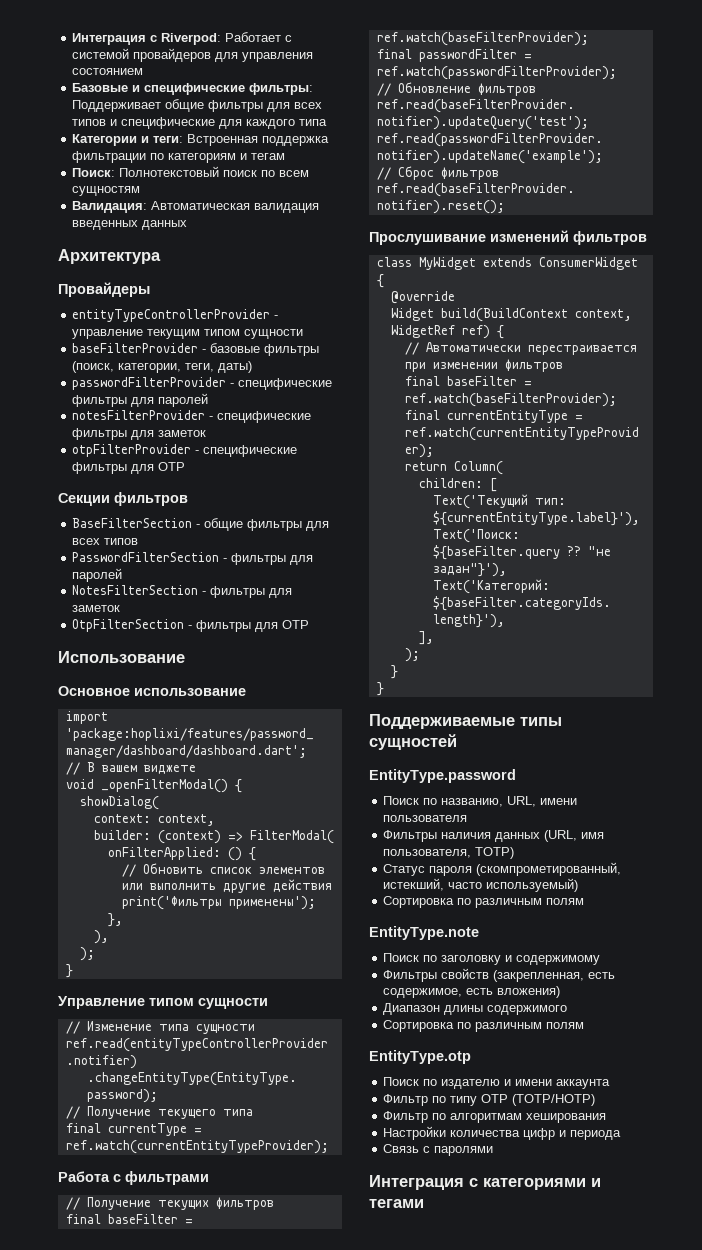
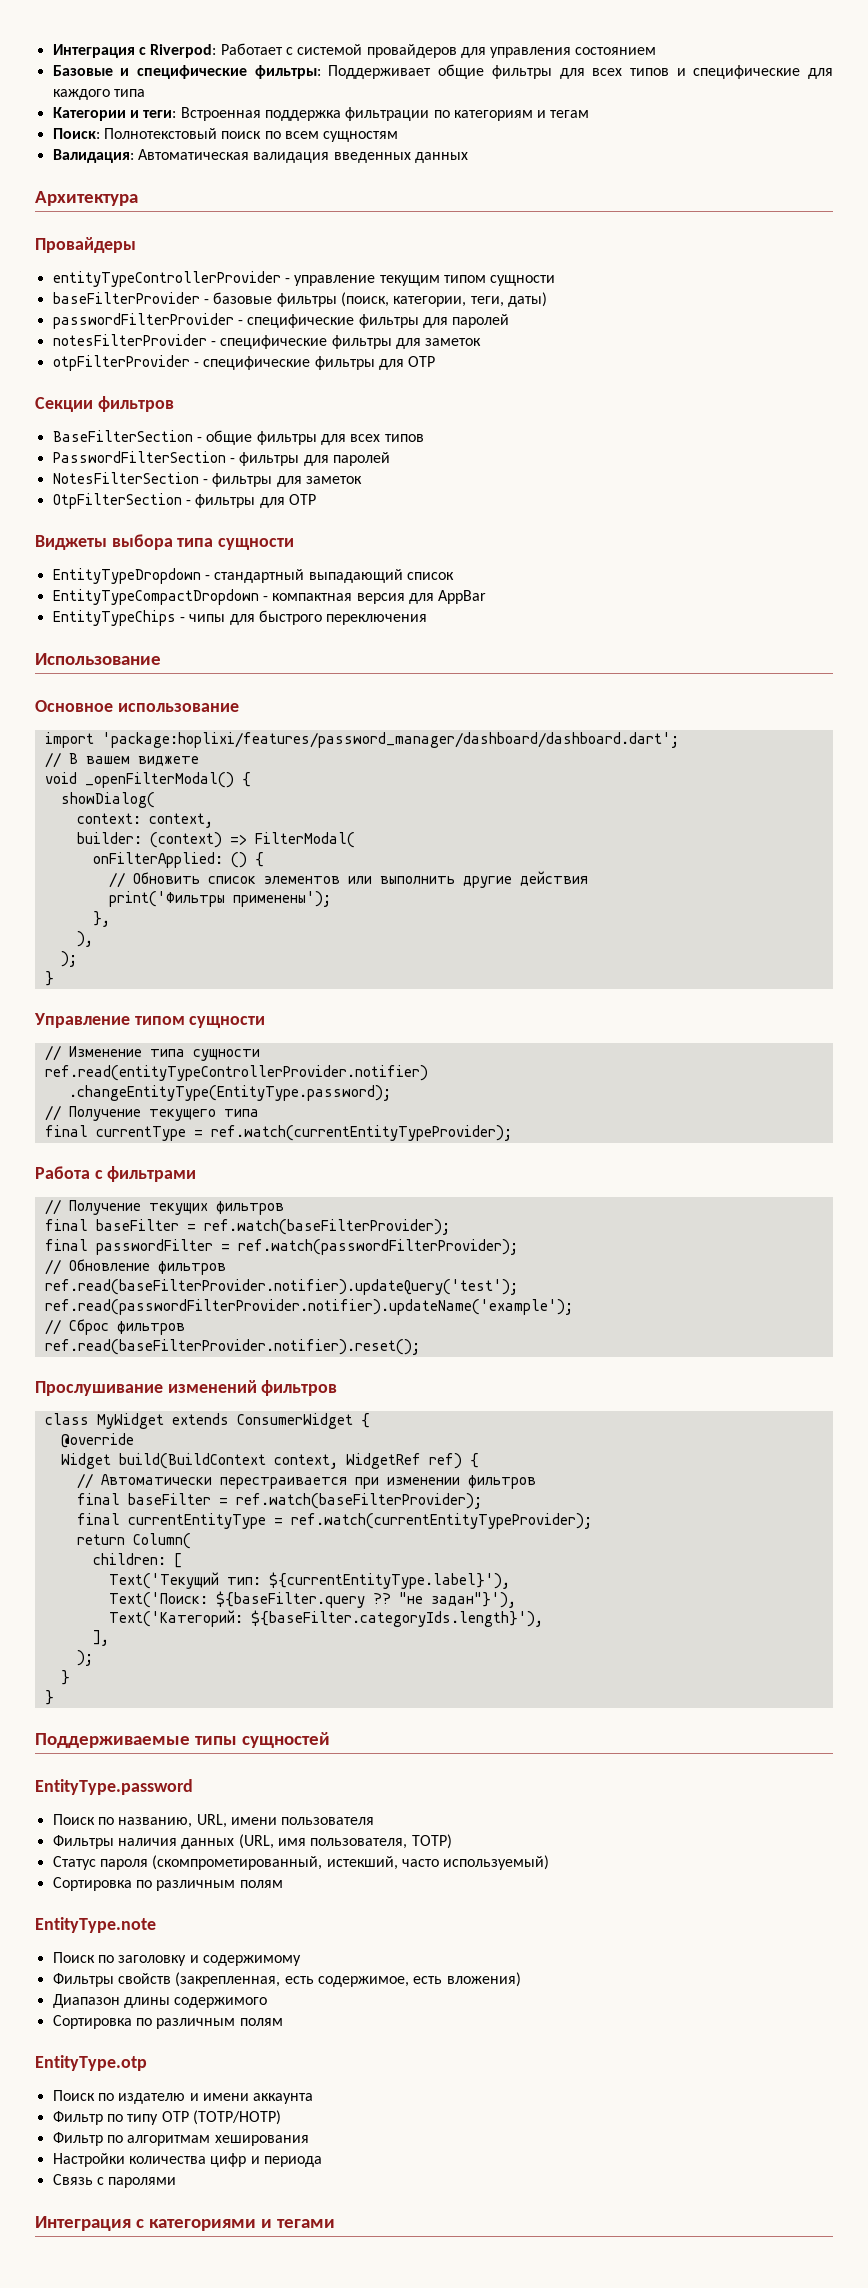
+ Виджеты выбора типа сущности
+ EntityTypeDropdown - стандартный выпадающий список
+ EntityTypeCompactDropdown - компактная версия для AppBar
+ EntityTypeChips - чипы для быстрого переключения

